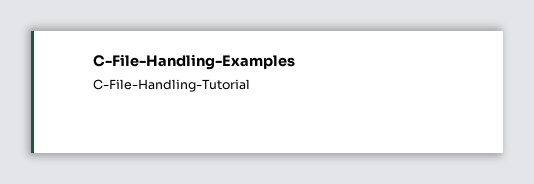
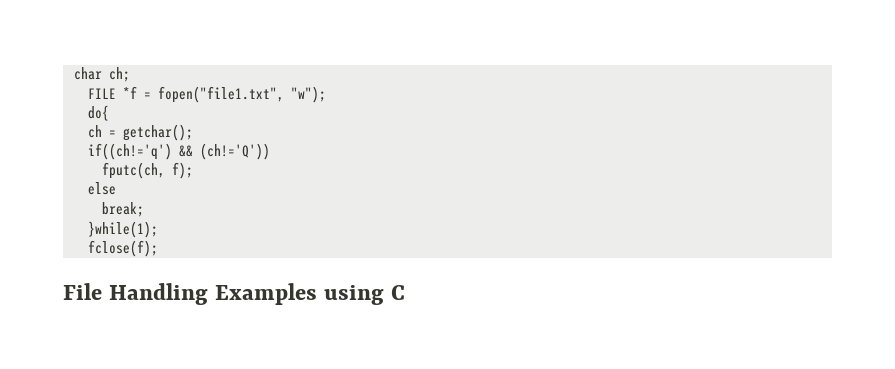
- C-File-Handling-Examples
- C-File-Handling-Tutorial
+ char ch;
+ FILE *f = fopen("file1.txt", "w");
+ do{
+ ch = getchar();
+ if((ch!='q') && (ch!='Q'))
+ fputc(ch, f);
+ else
+ break;
+ }while(1);
+ fclose(f);
+ File Handling Examples using C

